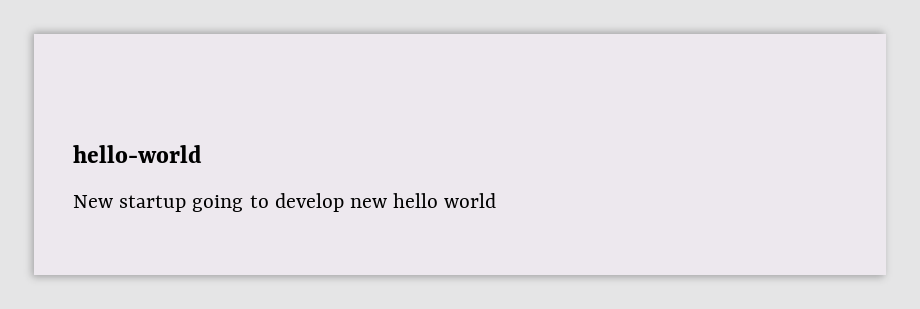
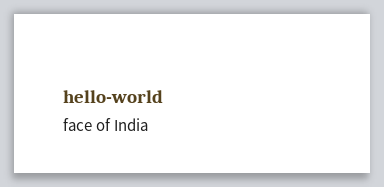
- New startup going to develop new hello world
+ face of India

